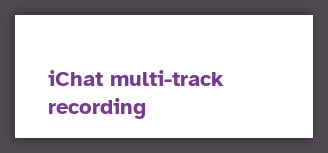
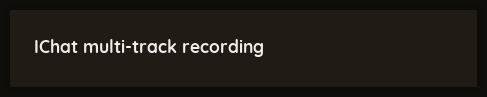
- iChat multi-track recording
+ IChat multi-track recording

